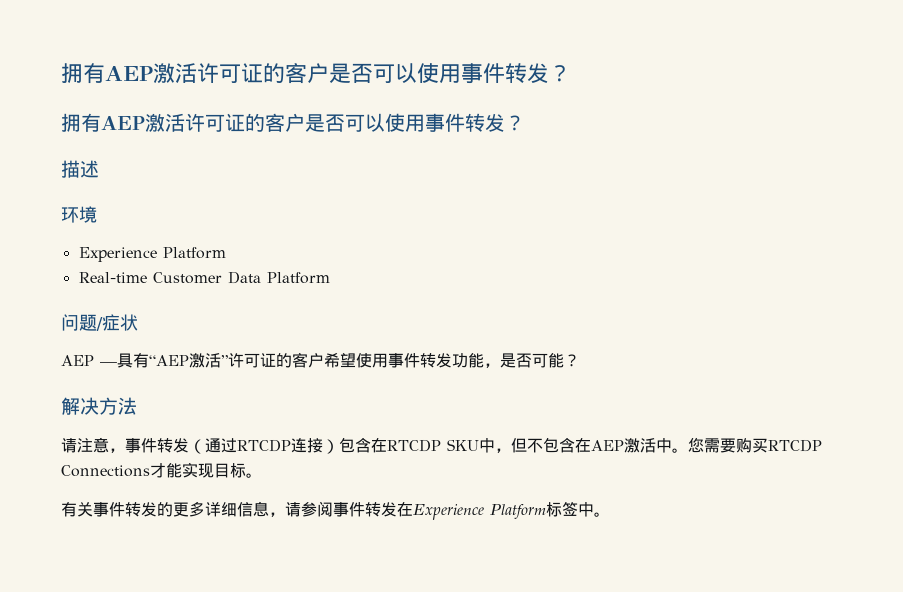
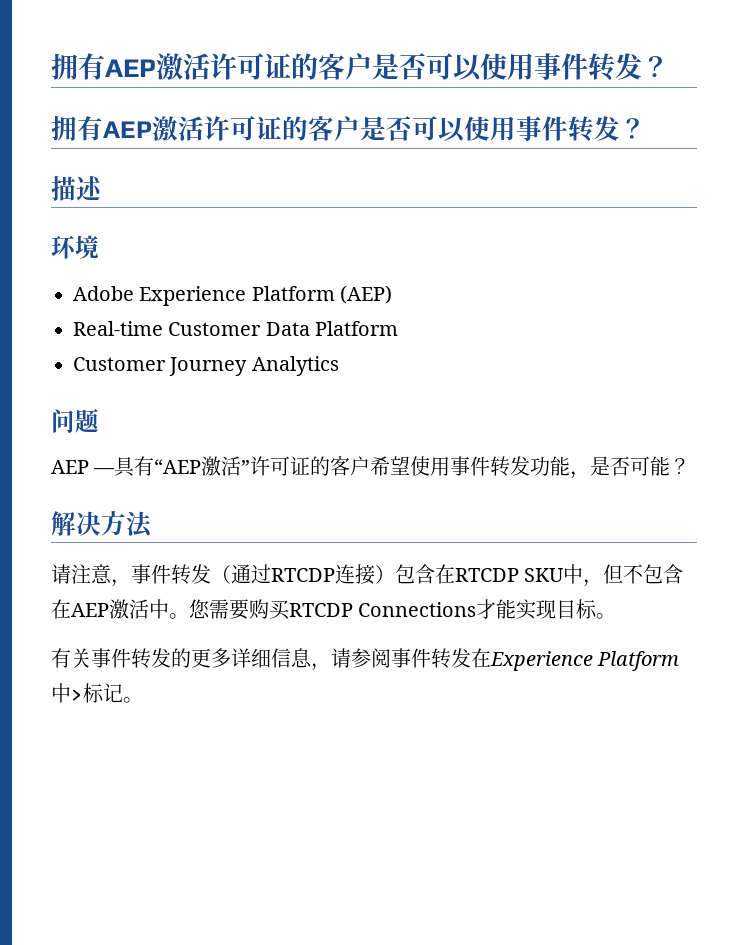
  环境
- Experience Platform
+ Adobe Experience Platform (AEP)
+ Customer Journey Analytics
- 问题/症状
+ 问题
- 有关事件转发的更多详细信息，请参阅事件转发在Experience Platform标签中。
+ 有关事件转发的更多详细信息，请参阅事件转发在Experience Platform中>标记。

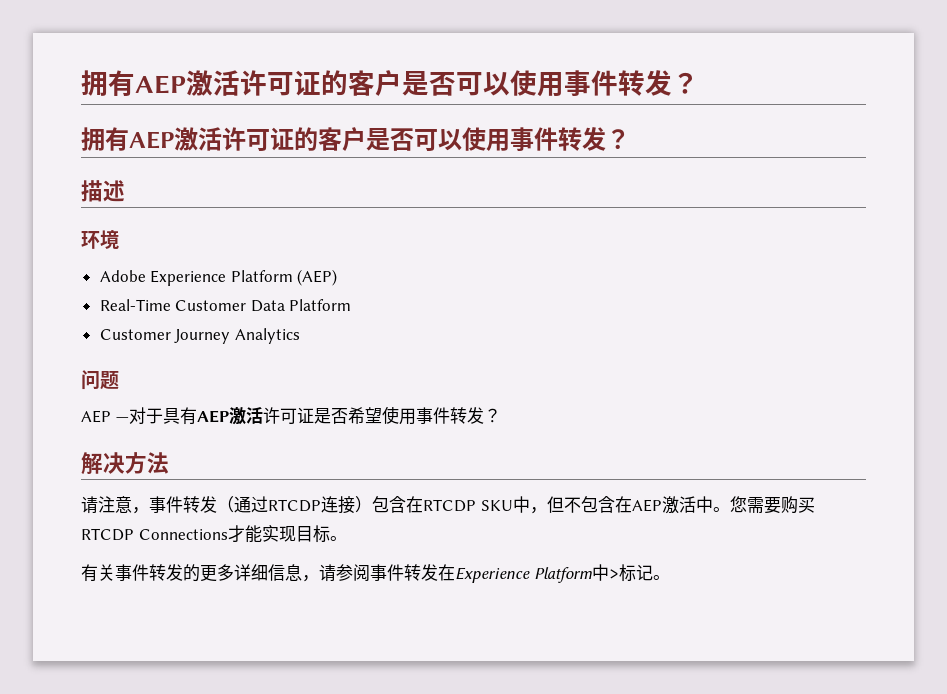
- Real-time Customer Data Platform
+ Real-Time Customer Data Platform
- AEP —具有“AEP激活”许可证的客户希望使用事件转发功能，是否可能？
+ AEP —对于具有AEP激活许可证是否希望使用事件转发？

